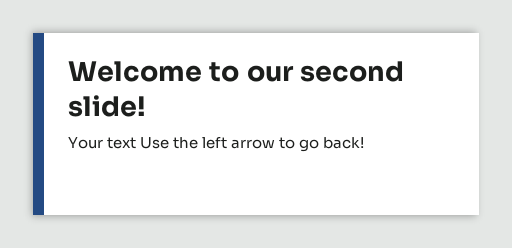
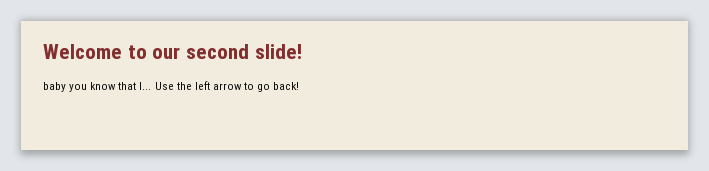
- Your text Use the left arrow to go back!
+ baby you know that I... Use the left arrow to go back!

